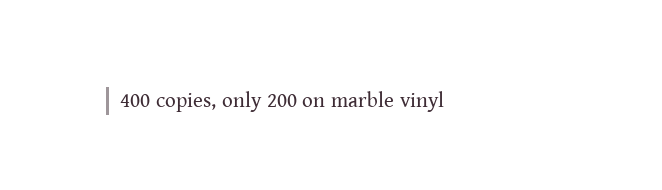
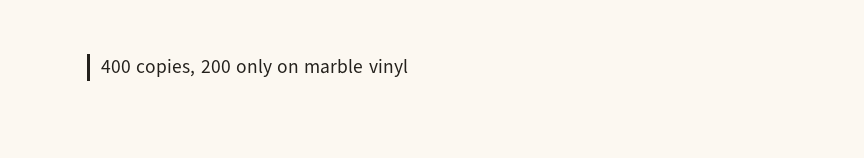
- 400 copies, only 200 on marble vinyl
+ 400 copies, 200 only on marble vinyl

